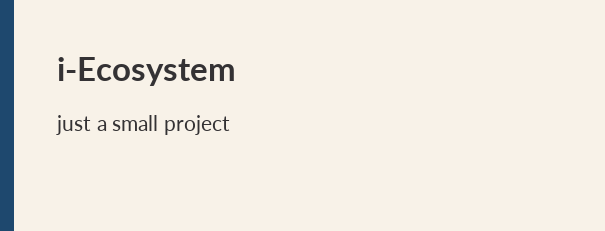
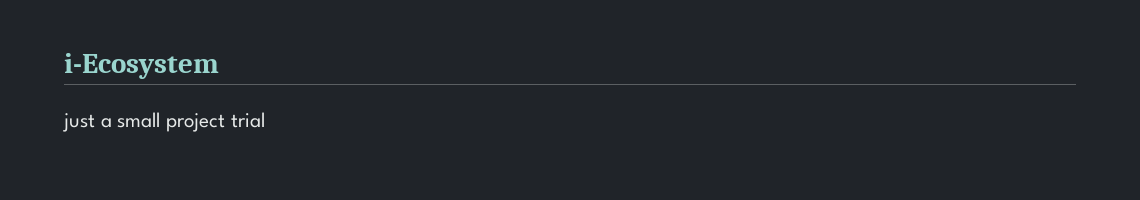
- just a small project
+ just a small project trial

